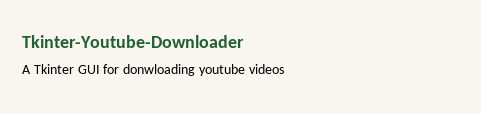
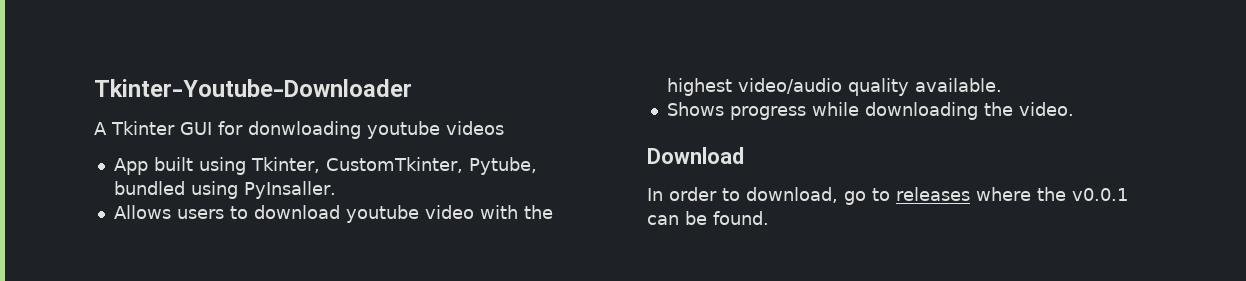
+ App built using Tkinter, CustomTkinter, Pytube, bundled using PyInsaller.
+ Allows users to download youtube video with the highest video/audio quality available.
+ Shows progress while downloading the video.
+ Download
+ In order to download, go to releases where the v0.0.1 can be found.

